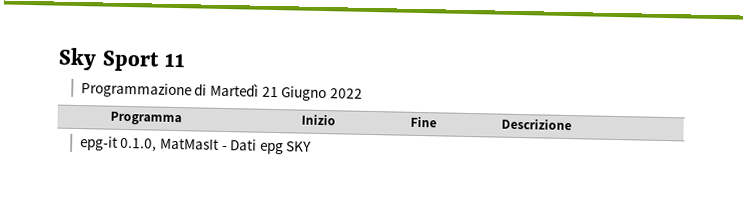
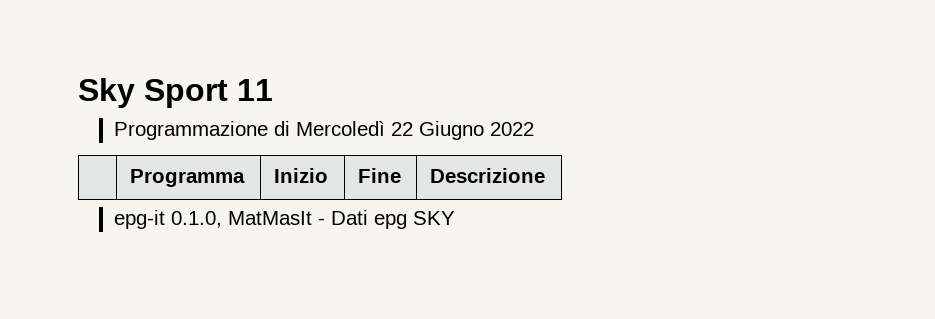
- Programmazione di Martedì 21 Giugno 2022
+ Programmazione di Mercoledì 22 Giugno 2022

